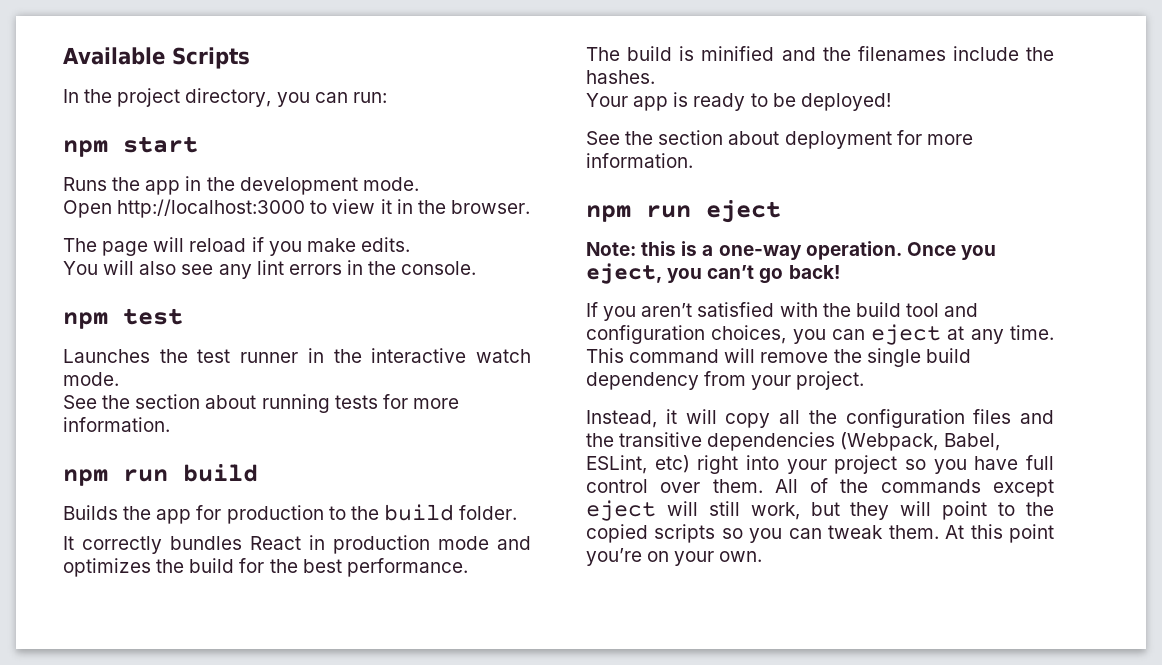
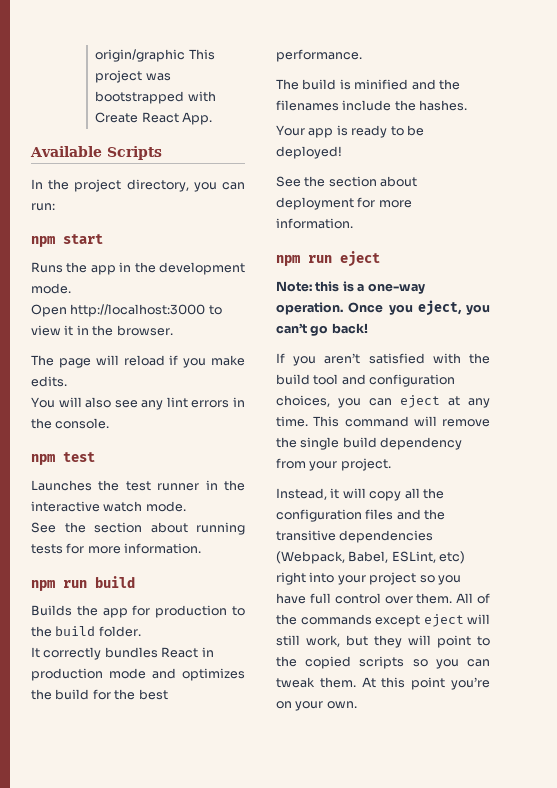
+ origin/graphic This project was bootstrapped with Create React App.

